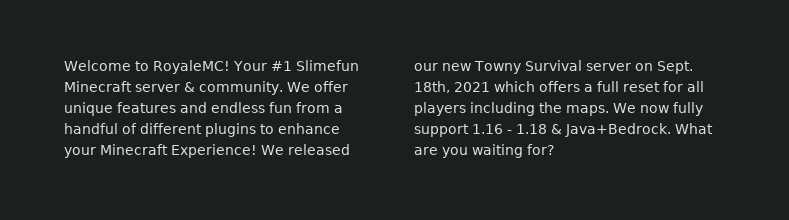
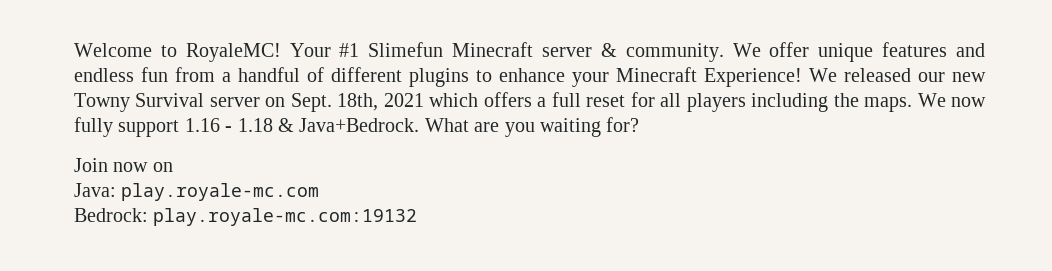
+ Join now on
+ Java: play.royale-mc.com
+ Bedrock: play.royale-mc.com:19132

